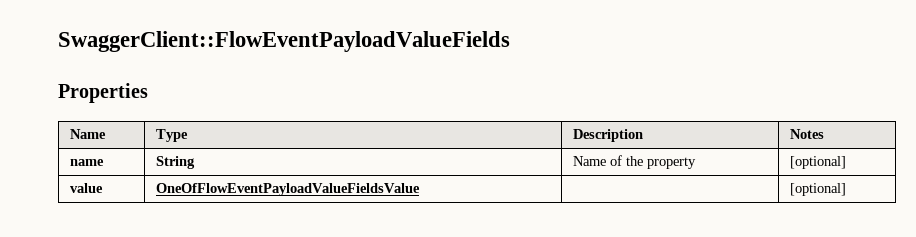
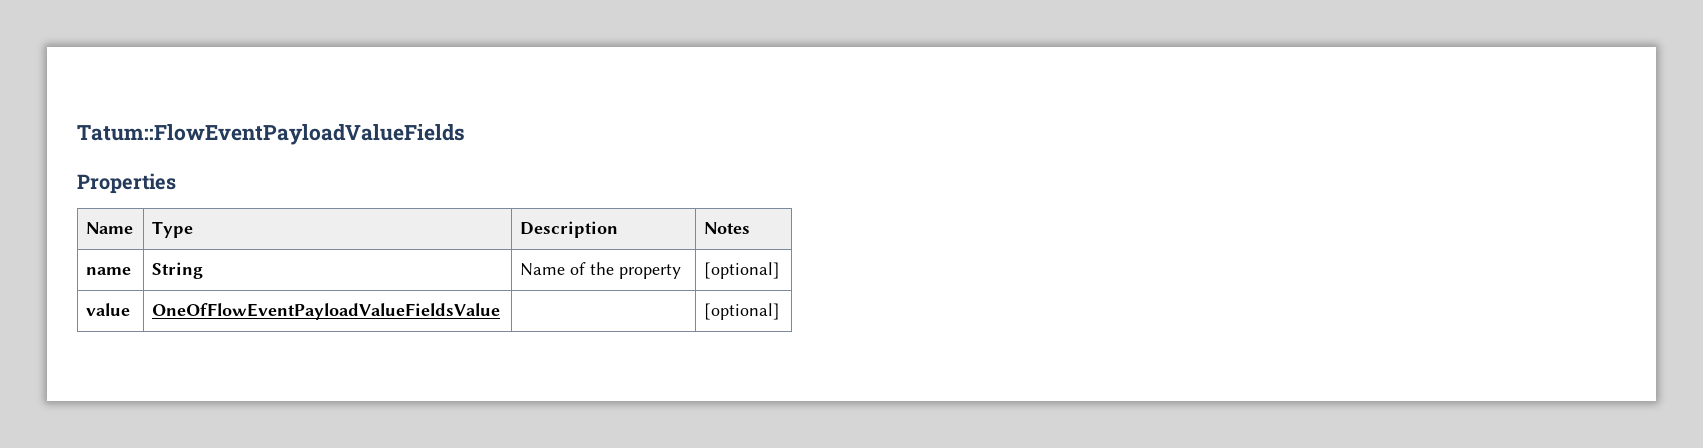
- SwaggerClient::FlowEventPayloadValueFields
+ Tatum::FlowEventPayloadValueFields

